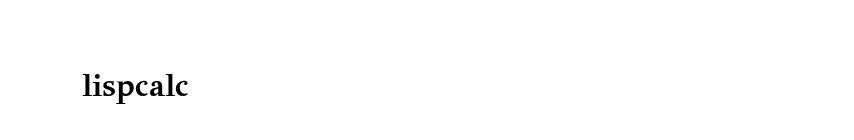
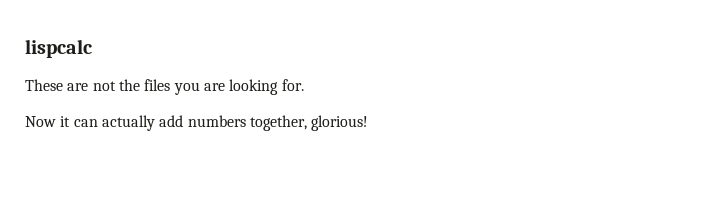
+ These are not the files you are looking for.
+ Now it can actually add numbers together, glorious!

